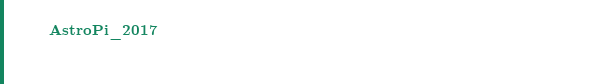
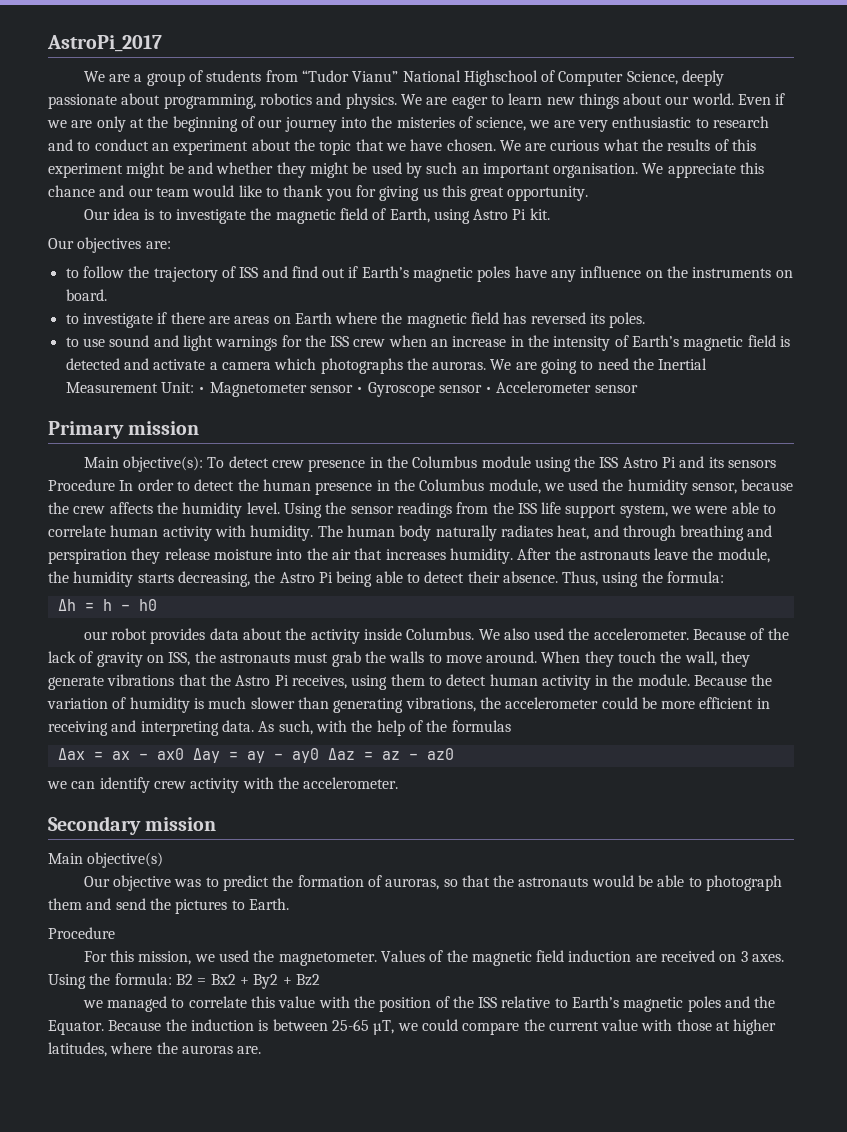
+ We are a group of students from “Tudor Vianu” National Highschool of Computer Science, deeply passionate about programming, robotics and physics. We are eager to learn new things about our world. Even if we are only at the beginning of our journey into the misteries of science, we are very enthusiastic to research and to conduct an experiment about the topic that we have chosen. We are curious what the results of this experiment might be and whether they might be used by such an important organisation. We appreciate this chance and our team would like to thank you for giving us this great opportunity.
+ Our idea is to investigate the magnetic field of Earth, using Astro Pi kit.
+ Our objectives are:
+ to follow the trajectory of ISS and find out if Earth’s magnetic poles have any influence on the instruments on board.
+ to investigate if there are areas on Earth where the magnetic field has reversed its poles.
+ to use sound and light warnings for the ISS crew when an increase in the intensity of Earth’s magnetic field is detected and activate a camera which photographs the auroras. We are going to need the Inertial Measurement Unit: • Magnetometer sensor • Gyroscope sensor • Accelerometer sensor
+ Primary mission
+ Main objective(s): To detect crew presence in the Columbus module using the ISS Astro Pi and its sensors Procedure In order to detect the human presence in the Columbus module, we used the humidity sensor, because the crew affects the humidity level. Using the sensor readings from the ISS life support system, we were able to correlate human activity with humidity. The human body naturally radiates heat, and through breathing and perspiration they release moisture into the air that increases humidity. After the astronauts leave the module, the humidity starts decreasing, the Astro Pi being able to detect their absence. Thus, using the formula:
+ ∆h = h – h0
+ our robot provides data about the activity inside Columbus. We also used the accelerometer. Because of the lack of gravity on ISS, the astronauts must grab the walls to move around. When they touch the wall, they generate vibrations that the Astro Pi receives, using them to detect human activity in the module. Because the variation of humidity is much slower than generating vibrations, the accelerometer could be more efficient in receiving and interpreting data. As such, with the help of the formulas
+ ∆ax = ax – ax0 ∆ay = ay – ay0 ∆az = az – az0
+ we can identify crew activity with the accelerometer.
+ Secondary mission
+ Main objective(s)
+ Our objective was to predict the formation of auroras, so that the astronauts would be able to photograph them and send the pictures to Earth.
+ Procedure
+ For this mission, we used the magnetometer. Values of the magnetic field induction are received on 3 axes. Using the formula: B2 = Bx2 + By2 + Bz2
+ we managed to correlate this value with the position of the ISS relative to Earth’s magnetic poles and the Equator. Because the induction is between 25-65 µT, we could compare the current value with those at higher latitudes, where the auroras are.

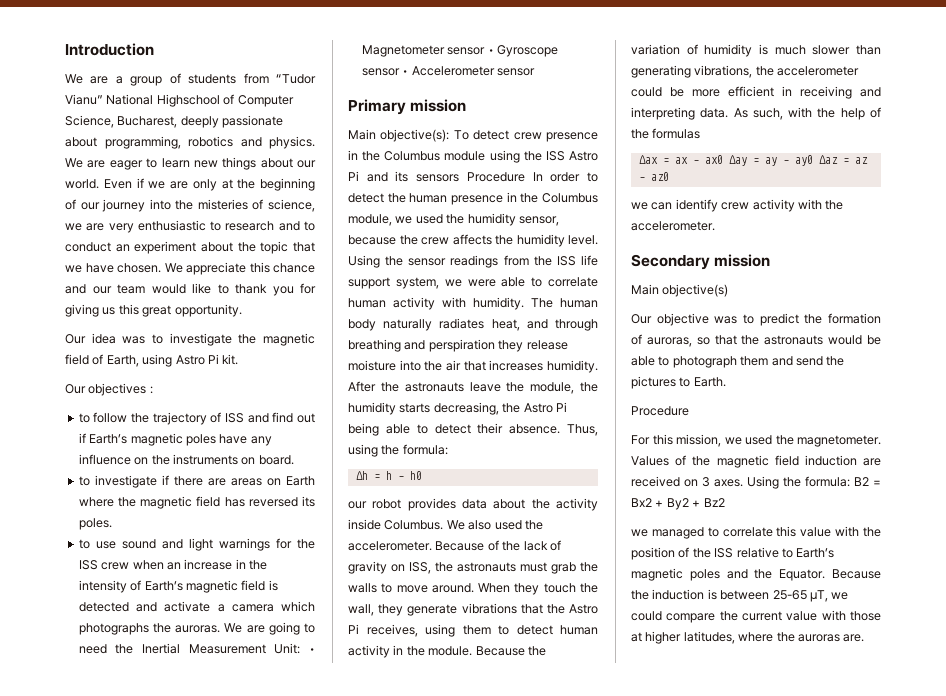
- AstroPi_2017
+ Introduction
- We are a group of students from “Tudor Vianu” National Highschool of Computer Science, deeply passionate about programming, robotics and physics.
+ We are a group of students from “Tudor Vianu” National Highschool of Computer Science, Bucharest, deeply passionate about programming, robotics and physics.
- We are curious what the results of this experiment might be and whether they might be used by such an important organisation. We appreciate this chance and our team would like to thank you for giving us this great opportunity.
+ We appreciate this chance and our team would like to thank you for giving us this great opportunity.
- Our idea is to investigate the magnetic field of Earth, using Astro Pi kit.
+ Our idea was to investigate the magnetic field of Earth, using Astro Pi kit.
- Our objectives are:
+ Our objectives :

